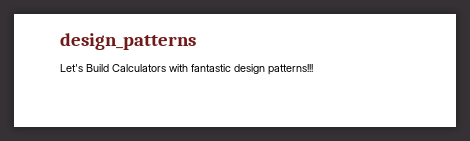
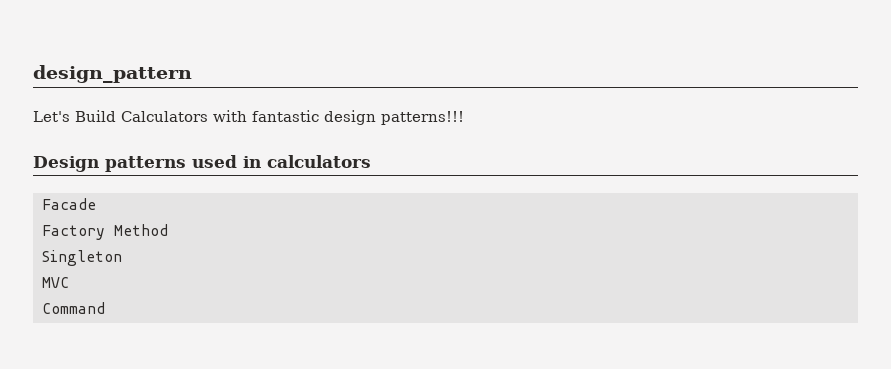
- design_patterns
+ design_pattern
+ Design patterns used in calculators
+ Facade
+ Factory Method
+ Singleton
+ MVC
+ Command

